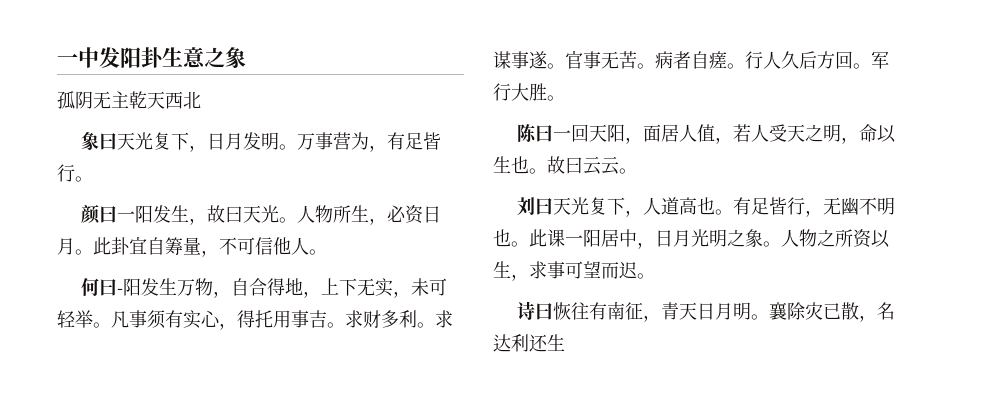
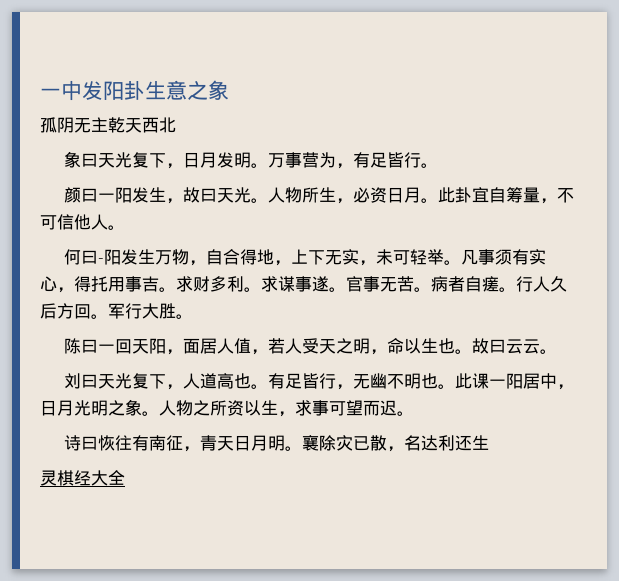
+ 灵棋经大全

